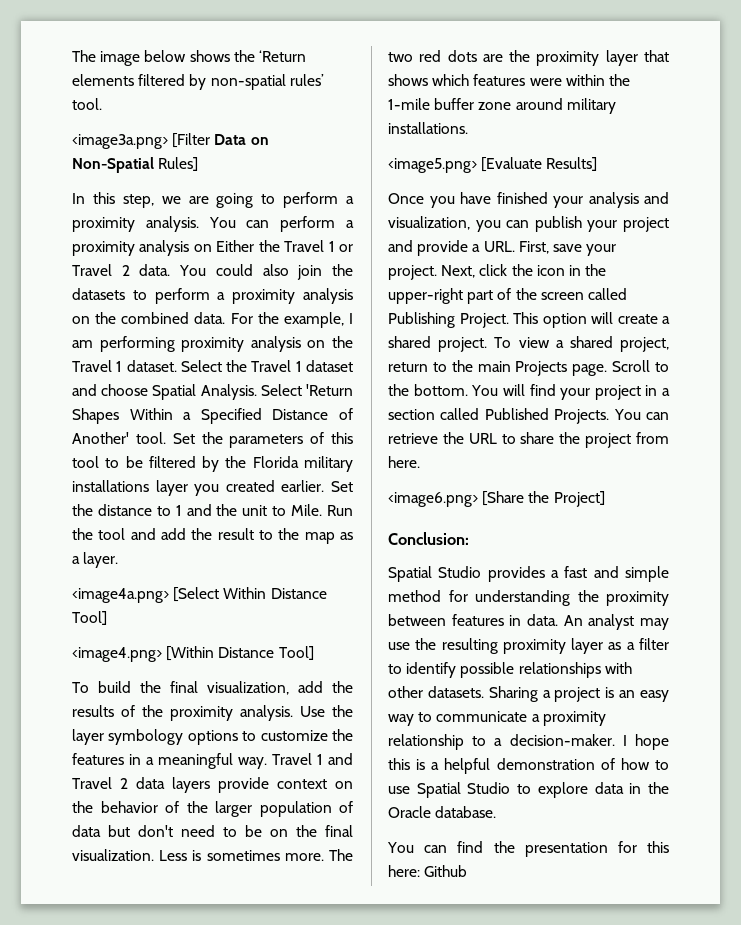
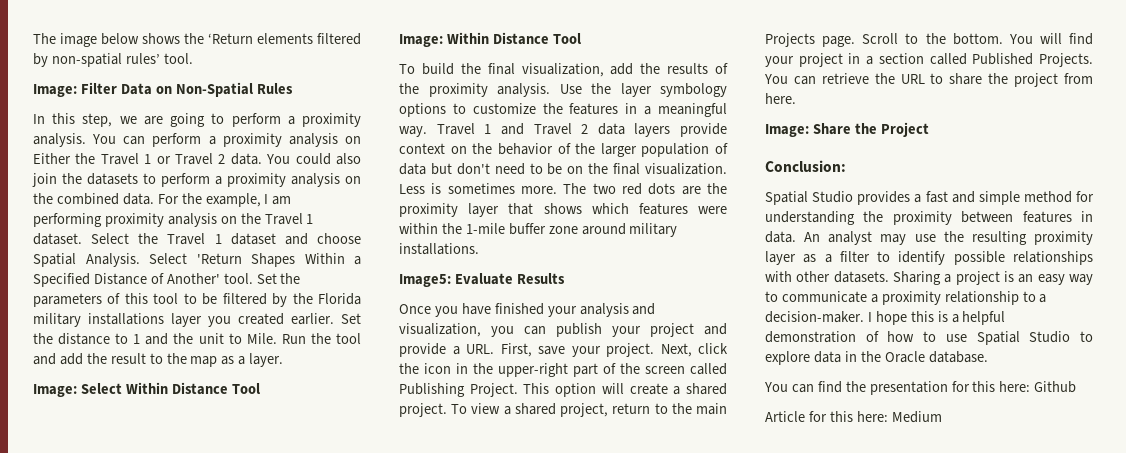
- <image3a.png> [Filter Data on Non-Spatial Rules]
+ Image: Filter Data on Non-Spatial Rules
- <image4a.png> [Select Within Distance Tool]
- <image4.png> [Within Distance Tool]
+ Image: Select Within Distance Tool
+ Image: Within Distance Tool
- <image5.png> [Evaluate Results]
+ Image5: Evaluate Results
- <image6.png> [Share the Project]
+ Image: Share the Project
+ Article for this here: Medium

